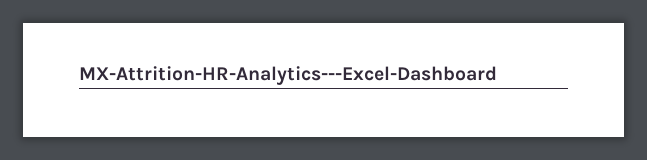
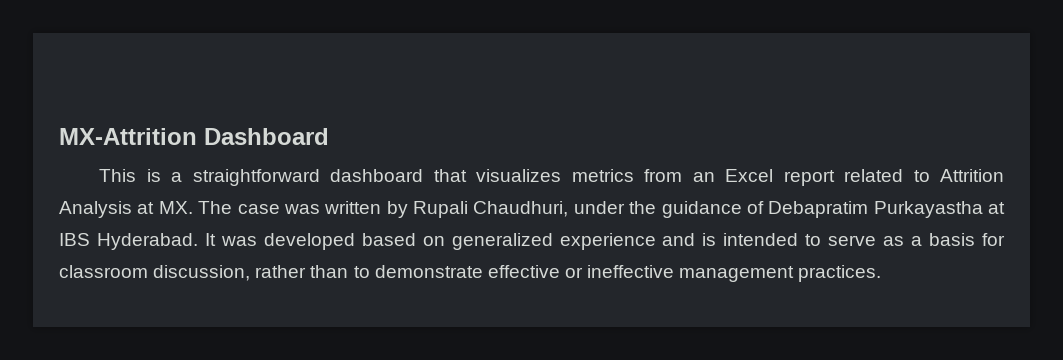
- MX-Attrition-HR-Analytics---Excel-Dashboard
+ MX-Attrition Dashboard
+ This is a straightforward dashboard that visualizes metrics from an Excel report related to Attrition Analysis at MX. The case was written by Rupali Chaudhuri, under the guidance of Debapratim Purkayastha at IBS Hyderabad. It was developed based on generalized experience and is intended to serve as a basis for classroom discussion, rather than to demonstrate effective or ineffective management practices.

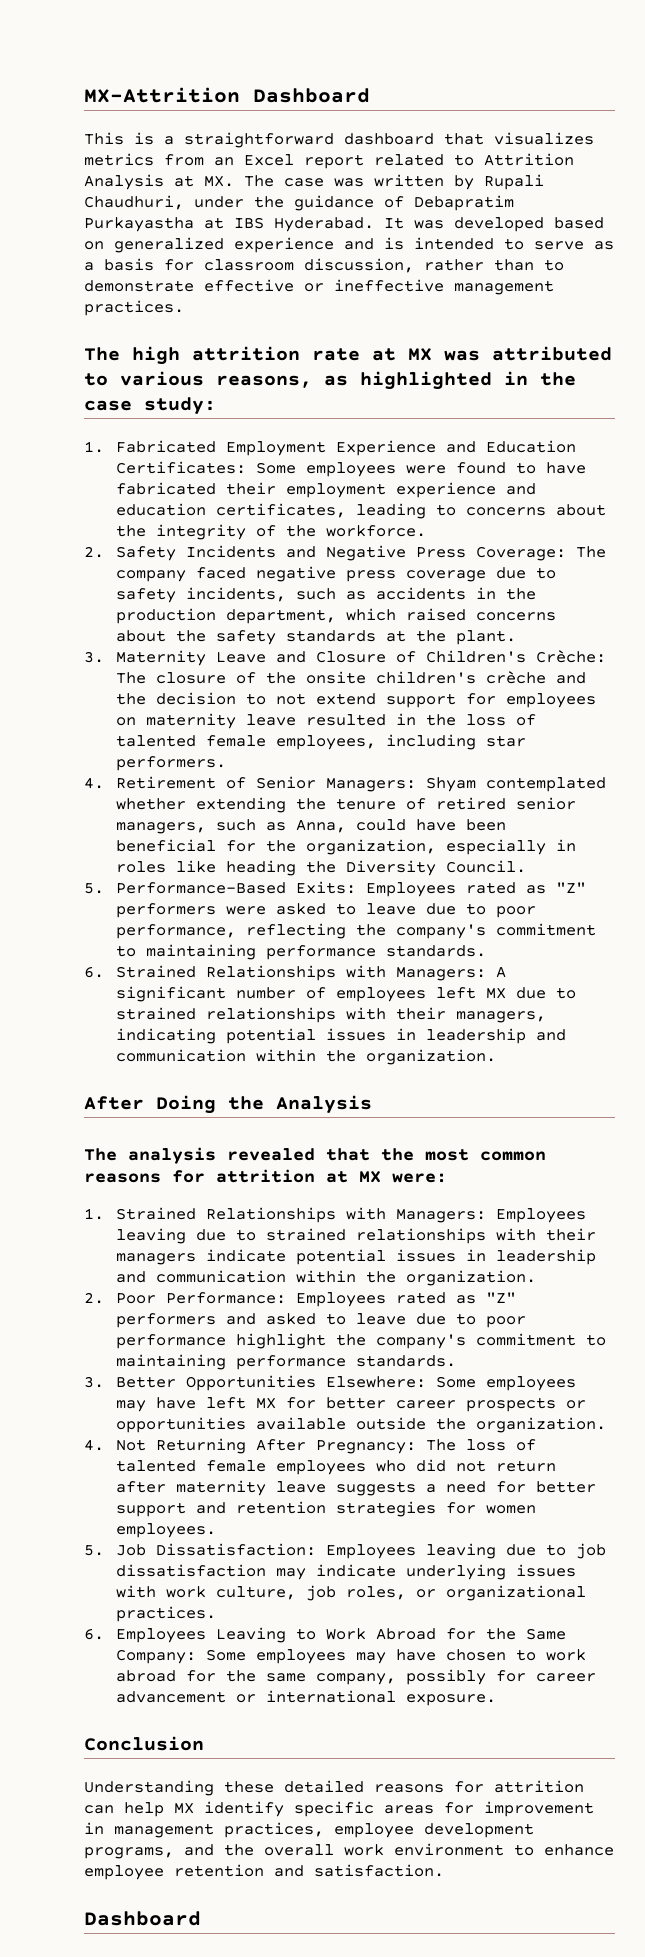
+ The high attrition rate at MX was attributed to various reasons, as highlighted in the case study:
+ 1. Fabricated Employment Experience and Education Certificates: Some employees were found to have fabricated their employment experience and education certificates, leading to concerns about the integrity of the workforce.
+ 2. Safety Incidents and Negative Press Coverage: The company faced negative press coverage due to safety incidents, such as accidents in the production department, which raised concerns about the safety standards at the plant.
+ 3. Maternity Leave and Closure of Children's Crèche: The closure of the onsite children's crèche and the decision to not extend support for employees on maternity leave resulted in the loss of talented female employees, including star performers.
+ 4. Retirement of Senior Managers: Shyam contemplated whether extending the tenure of retired senior managers, such as Anna, could have been beneficial for the organization, especially in roles like heading the Diversity Council.
+ 5. Performance-Based Exits: Employees rated as "Z" performers were asked to leave due to poor performance, reflecting the company's commitment to maintaining performance standards.
+ 6. Strained Relationships with Managers: A significant number of employees left MX due to strained relationships with their managers, indicating potential issues in leadership and communication within the organization.
+ After Doing the Analysis
+ The analysis revealed that the most common reasons for attrition at MX were:
+ 1. Strained Relationships with Managers: Employees leaving due to strained relationships with their managers indicate potential issues in leadership and communication within the organization.
+ 2. Poor Performance: Employees rated as "Z" performers and asked to leave due to poor performance highlight the company's commitment to maintaining performance standards.
+ 3. Better Opportunities Elsewhere: Some employees may have left MX for better career prospects or opportunities available outside the organization.
+ 4. Not Returning After Pregnancy: The loss of talented female employees who did not return after maternity leave suggests a need for better support and retention strategies for women employees.
+ 5. Job Dissatisfaction: Employees leaving due to job dissatisfaction may indicate underlying issues with work culture, job roles, or organizational practices.
+ 6. Employees Leaving to Work Abroad for the Same Company: Some employees may have chosen to work abroad for the same company, possibly for career advancement or international exposure.
+ Conclusion
+ Understanding these detailed reasons for attrition can help MX identify specific areas for improvement in management practices, employee development programs, and the overall work environment to enhance employee retention and satisfaction.
+ Dashboard

